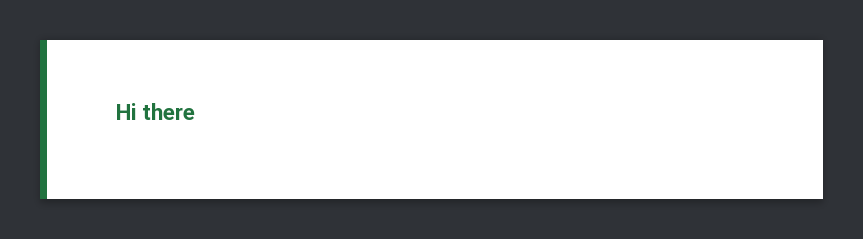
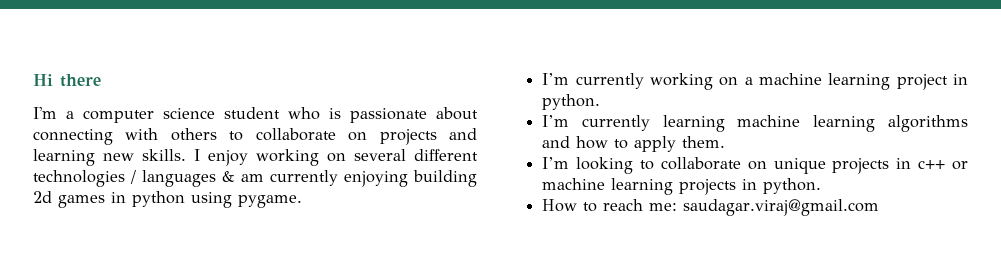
+ I'm a computer science student who is passionate about connecting with others to collaborate on projects and learning new skills. I enjoy working on several different technologies / languages & am currently enjoying building 2d games in python using pygame.
+ I’m currently working on a machine learning project in python.
+ I’m currently learning machine learning algorithms and how to apply them.
+ I’m looking to collaborate on unique projects in c++ or machine learning projects in python.
+ How to reach me: saudagar.viraj@gmail.com

